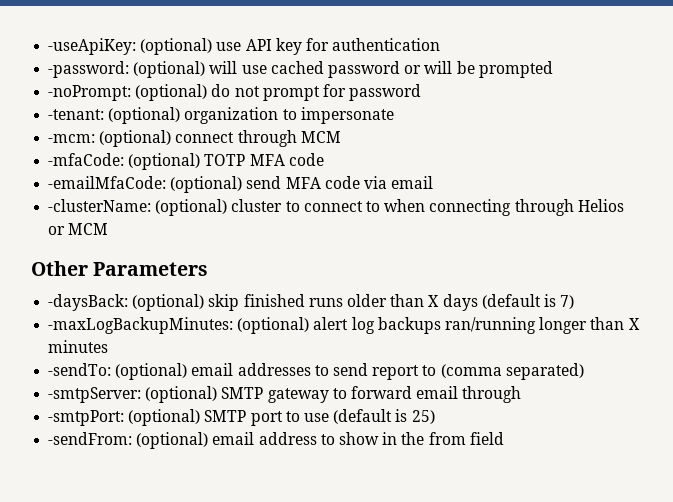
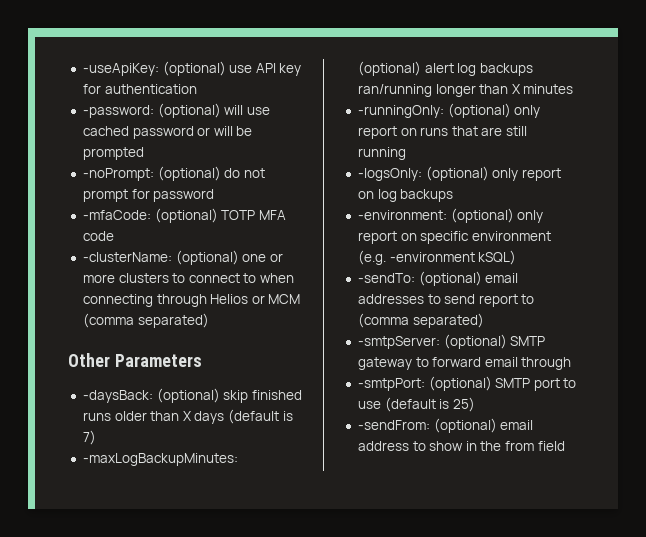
- -tenant: (optional) organization to impersonate
- -mcm: (optional) connect through MCM
- -emailMfaCode: (optional) send MFA code via email
- -clusterName: (optional) cluster to connect to when connecting through Helios or MCM
+ -clusterName: (optional) one or more clusters to connect to when connecting through Helios or MCM (comma separated)
+ -runningOnly: (optional) only report on runs that are still running
+ -logsOnly: (optional) only report on log backups
+ -environment: (optional) only report on specific environment (e.g. -environment kSQL)

